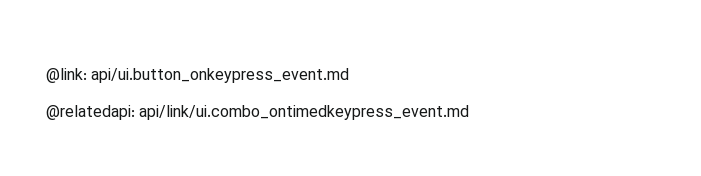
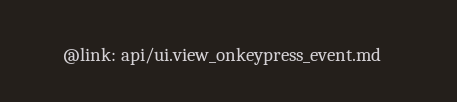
- @link: api/ui.button_onkeypress_event.md
- @relatedapi: api/link/ui.combo_ontimedkeypress_event.md
+ @link: api/ui.view_onkeypress_event.md

